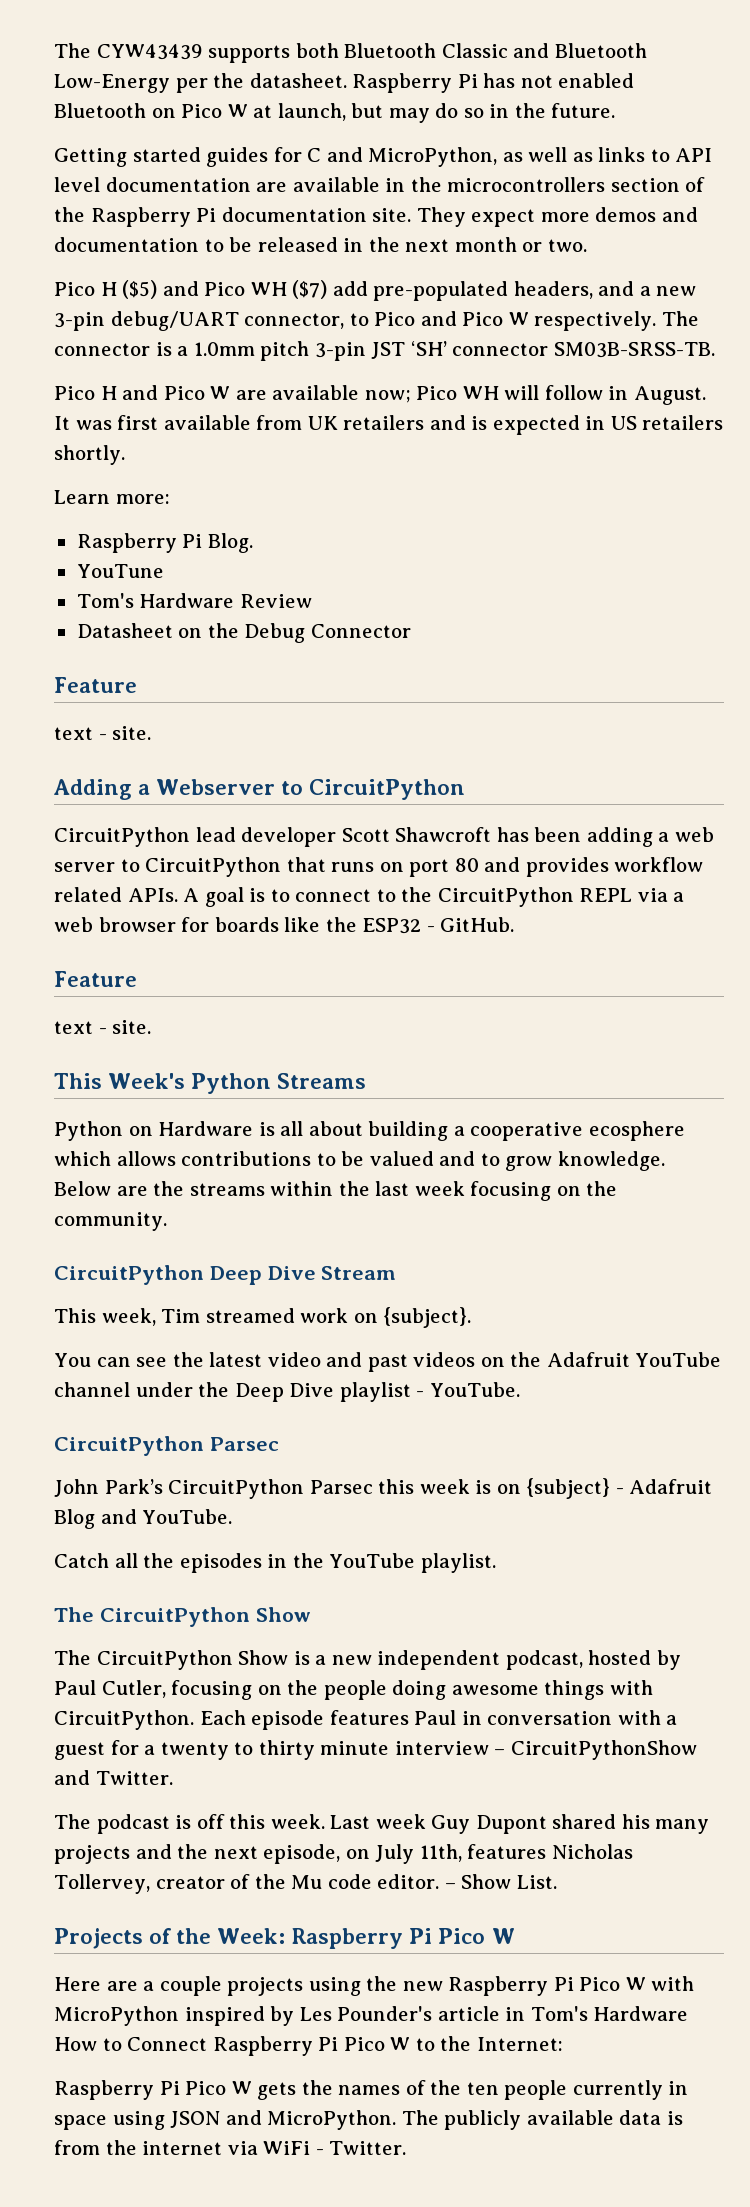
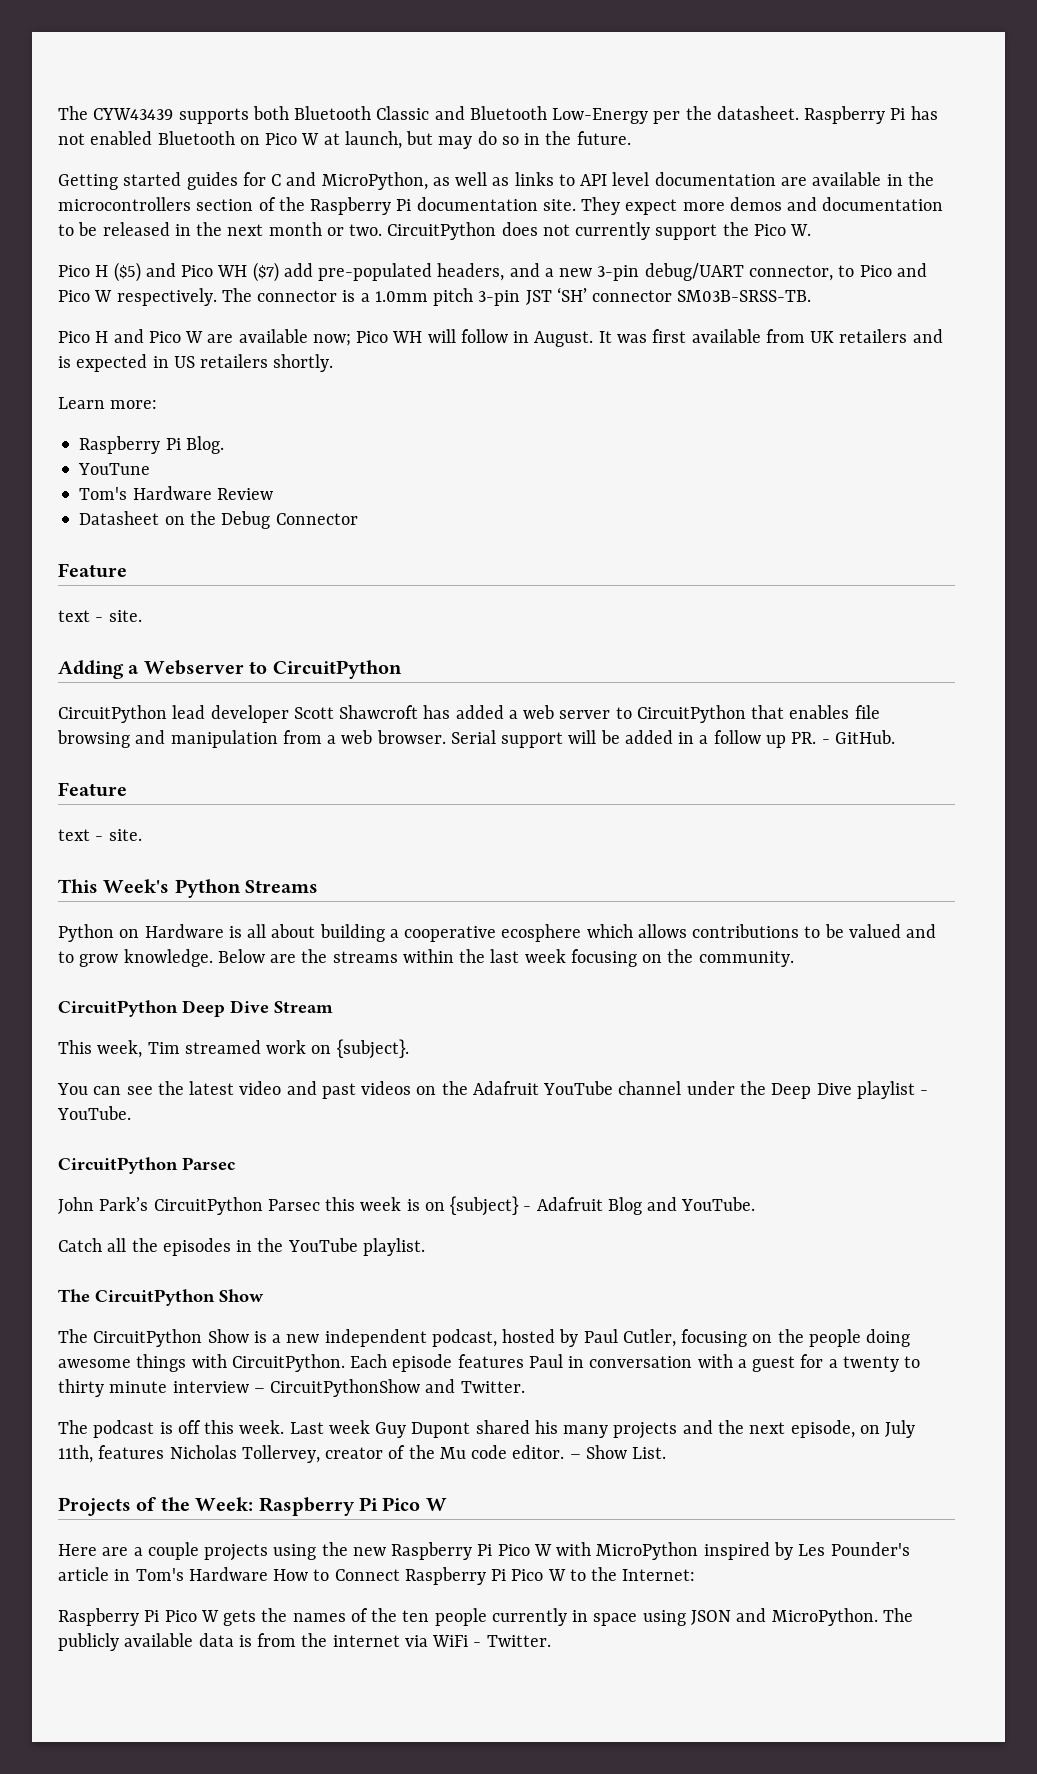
+ CircuitPython does not currently support the Pico W.
- CircuitPython lead developer Scott Shawcroft has been adding a web server to CircuitPython that runs on port 80 and provides workflow related APIs. A goal is to connect to the CircuitPython REPL via a web browser for boards like the ESP32 - GitHub.
+ CircuitPython lead developer Scott Shawcroft has added a web server to CircuitPython that enables file browsing and manipulation from a web browser. Serial support will be added in a follow up PR. - GitHub.

